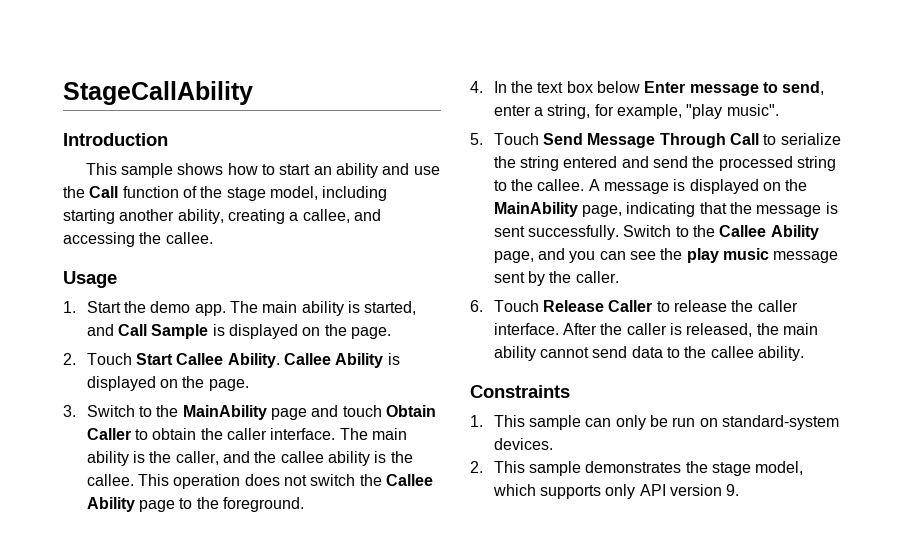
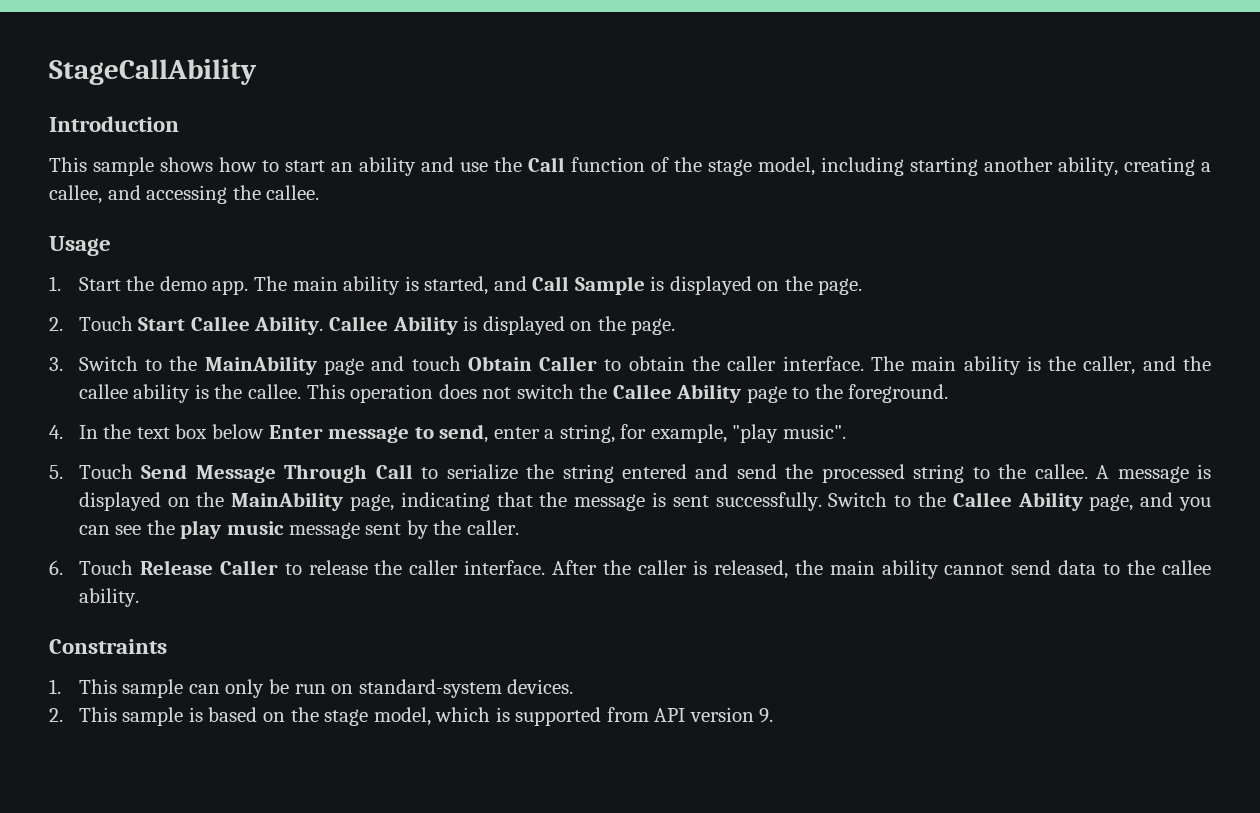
- 2. This sample demonstrates the stage model, which supports only API version 9.
+ 2. This sample is based on the stage model, which is supported from API version 9.

